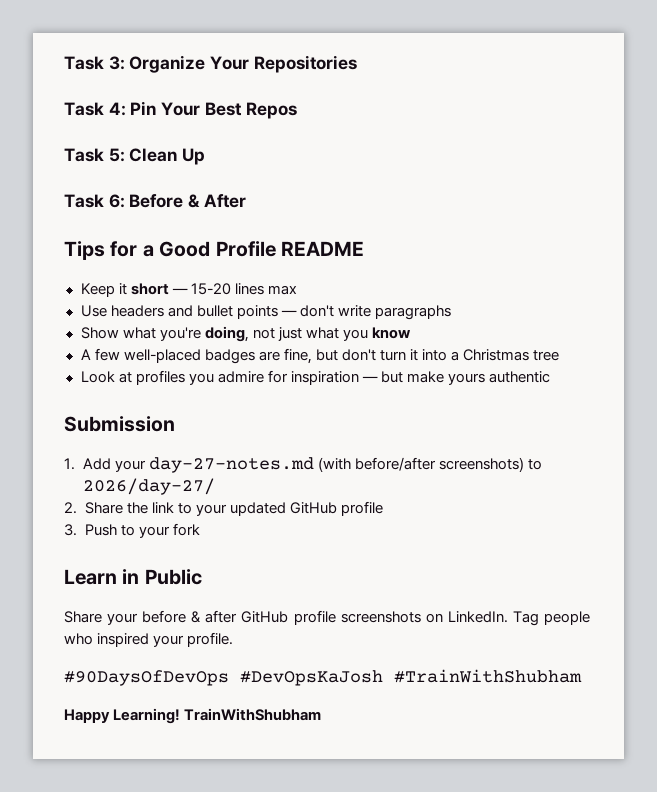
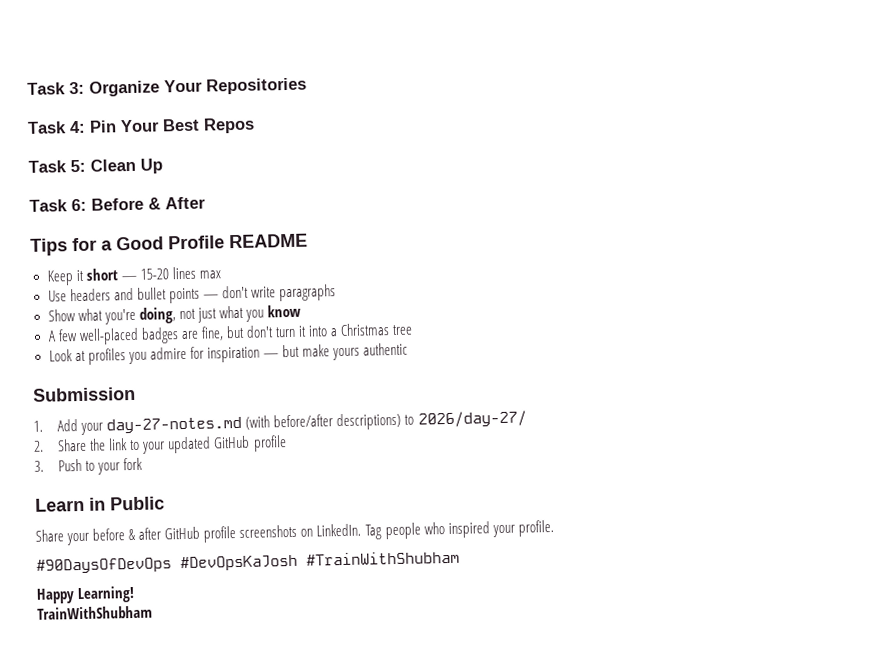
- 1. Add your day-27-notes.md (with before/after screenshots) to 2026/day-27/
+ 1. Add your day-27-notes.md (with before/after descriptions) to 2026/day-27/
- Happy Learning! TrainWithShubham
+ Happy Learning!
+ TrainWithShubham

